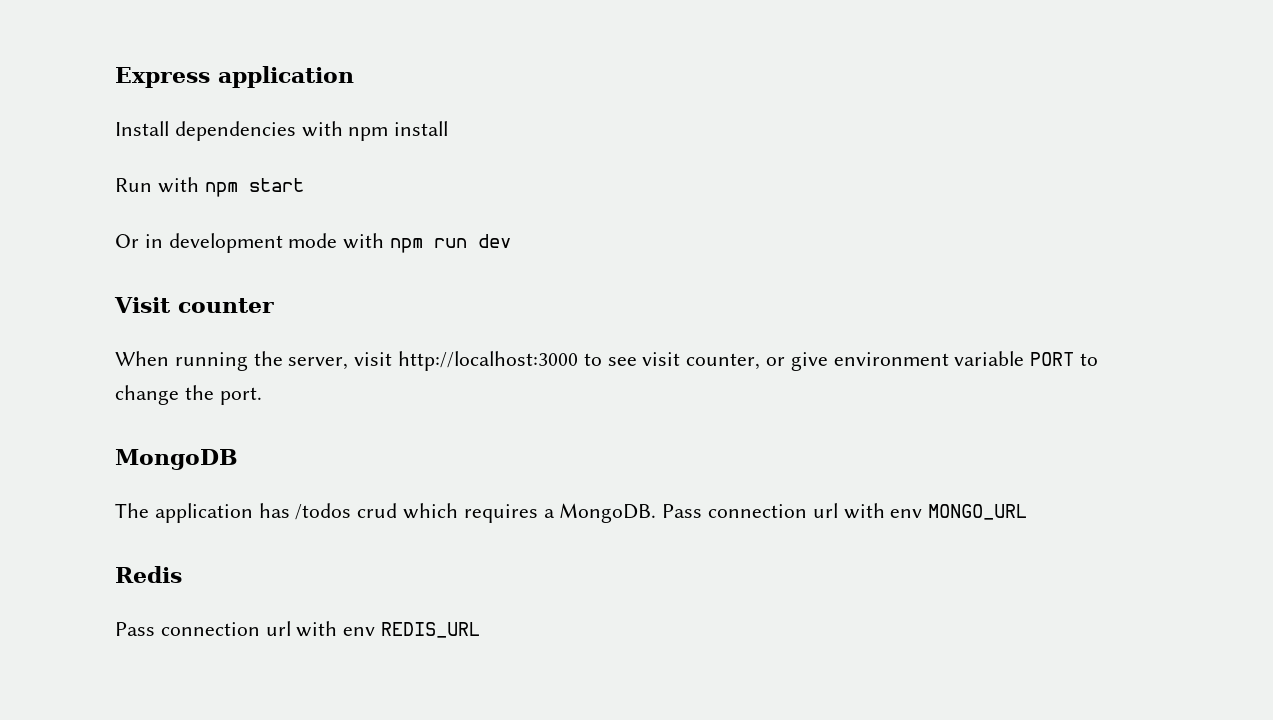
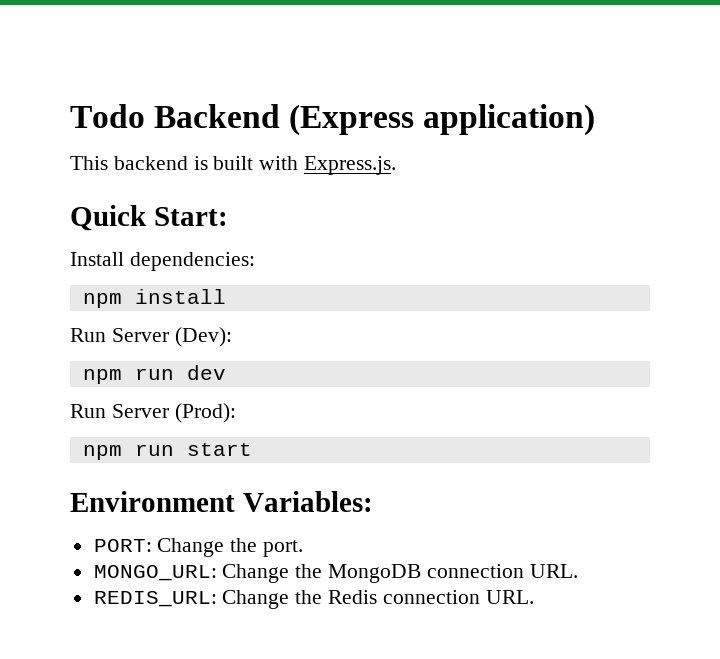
- Express application
+ Todo Backend (Express application)
+ This backend is built with Express.js.
+ Quick Start:
- Install dependencies with npm install
+ Install dependencies:
+ npm install
- Run with npm start
- Or in development mode with npm run dev
- Visit counter
- When running the server, visit http://localhost:3000 to see visit counter, or give environment variable PORT to change the port.
- MongoDB
- The application has /todos crud which requires a MongoDB. Pass connection url with env MONGO_URL
- Redis
- Pass connection url with env REDIS_URL
+ Run Server (Dev):
+ npm run dev
+ Run Server (Prod):
+ npm run start
+ Environment Variables:
+ PORT: Change the port.
+ MONGO_URL: Change the MongoDB connection URL.
+ REDIS_URL: Change the Redis connection URL.

